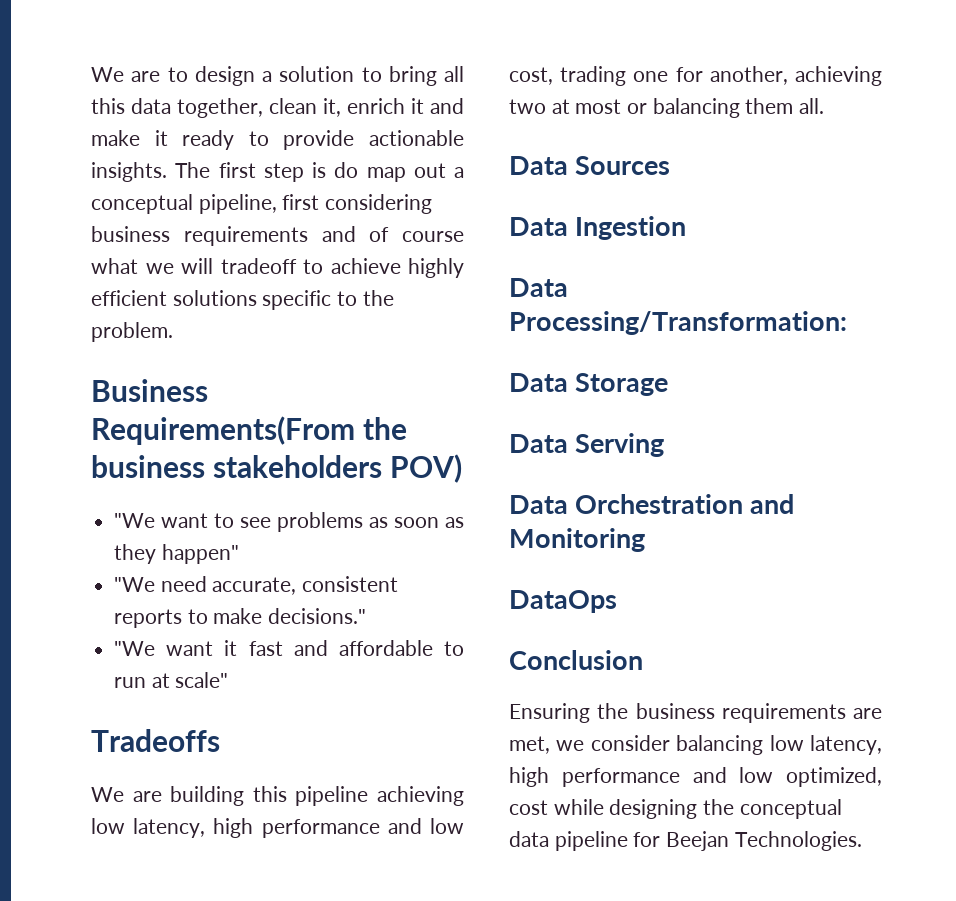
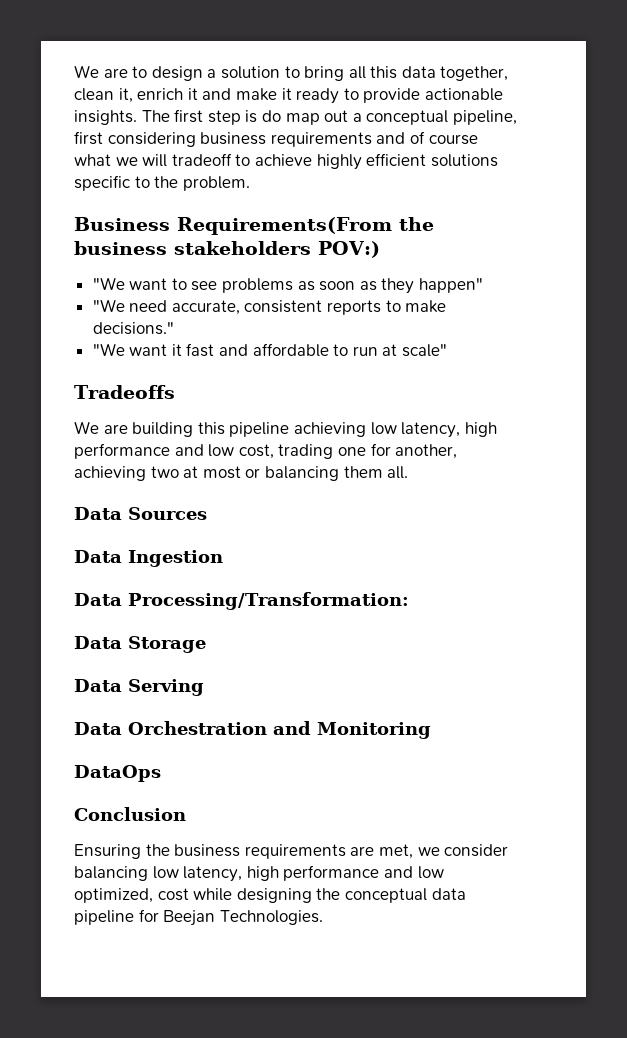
- Business Requirements(From the business stakeholders POV)
+ Business Requirements(From the business stakeholders POV:)

